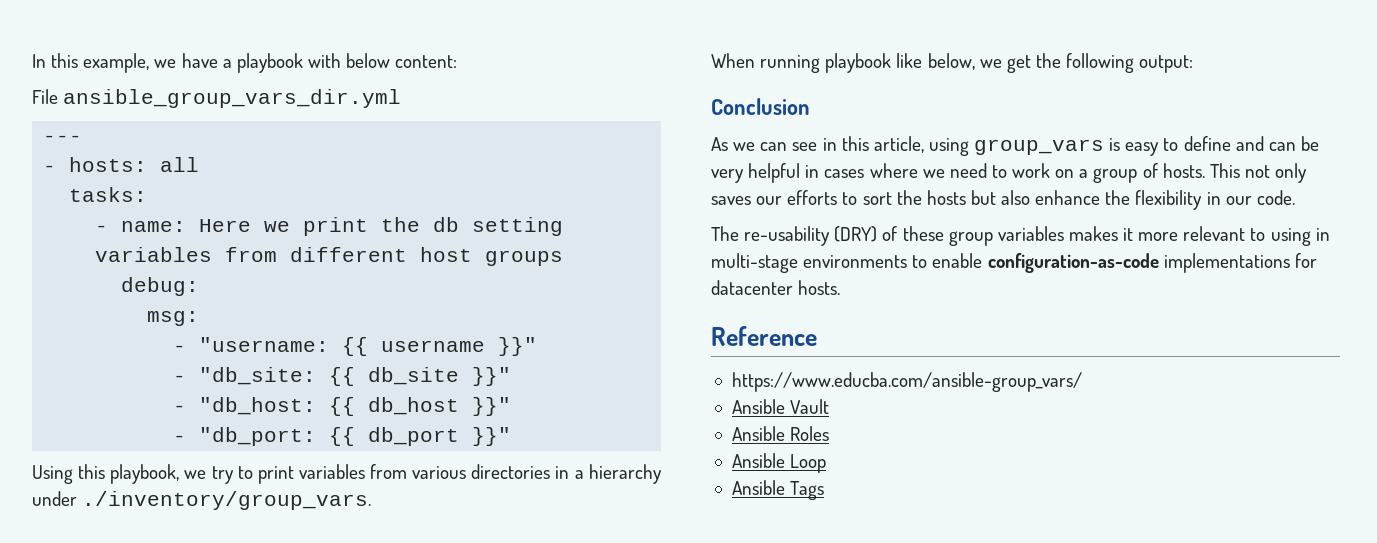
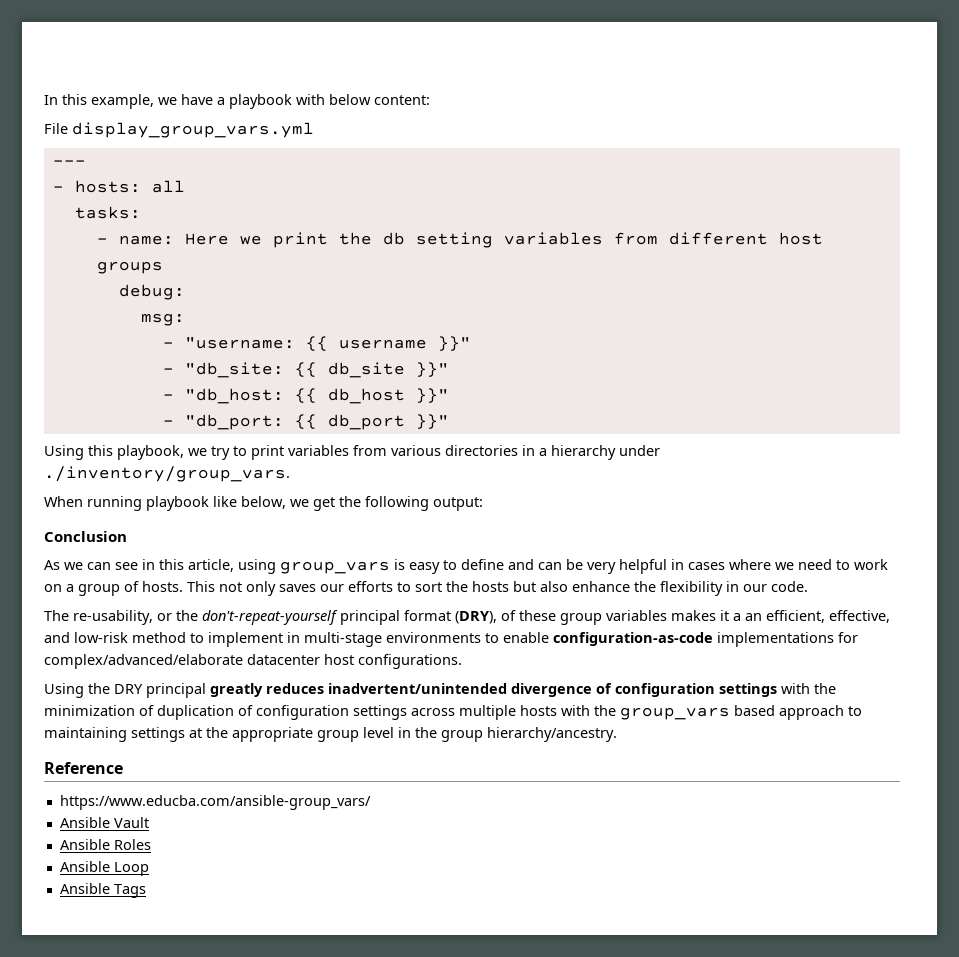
- File ansible_group_vars_dir.yml
+ File display_group_vars.yml
- The re-usability (DRY) of these group variables makes it more relevant to using in multi-stage environments to enable configuration-as-code implementations for datacenter hosts.
+ The re-usability, or the don't-repeat-yourself principal format (DRY), of these group variables makes it a an efficient, effective, and low-risk method to implement in multi-stage environments to enable configuration-as-code implementations for complex/advanced/elaborate datacenter host configurations.
+ Using the DRY principal greatly reduces inadvertent/unintended divergence of configuration settings with the minimization of duplication of configuration settings across multiple hosts with the group_vars based approach to maintaining settings at the appropriate group level in the group hierarchy/ancestry.

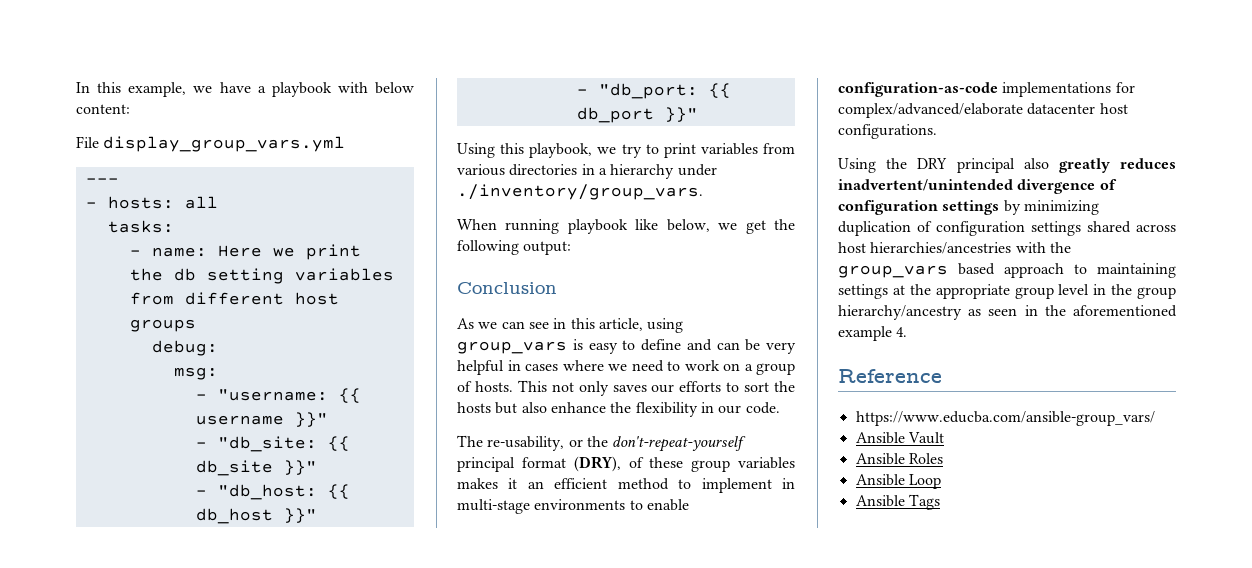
- The re-usability, or the don't-repeat-yourself principal format (DRY), of these group variables makes it a an efficient, effective, and low-risk method to implement in multi-stage environments to enable configuration-as-code implementations for complex/advanced/elaborate datacenter host configurations.
+ The re-usability, or the don't-repeat-yourself principal format (DRY), of these group variables makes it an efficient method to implement in multi-stage environments to enable configuration-as-code implementations for complex/advanced/elaborate datacenter host configurations.
- Using the DRY principal greatly reduces inadvertent/unintended divergence of configuration settings with the minimization of duplication of configuration settings across multiple hosts with the group_vars based approach to maintaining settings at the appropriate group level in the group hierarchy/ancestry.
+ Using the DRY principal also greatly reduces inadvertent/unintended divergence of configuration settings by minimizing duplication of configuration settings shared across host hierarchies/ancestries with the group_vars based approach to maintaining settings at the appropriate group level in the group hierarchy/ancestry as seen in the aforementioned example 4.

